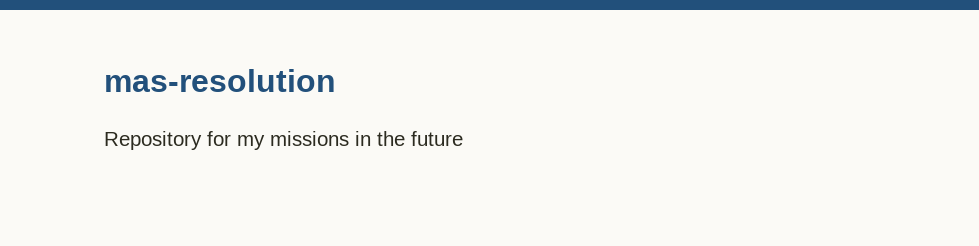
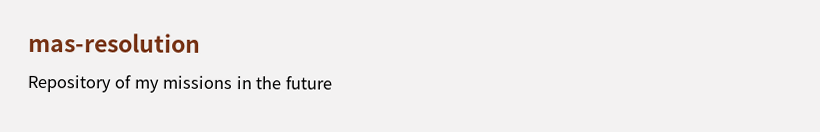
- Repository for my missions in the future
+ Repository of my missions in the future

